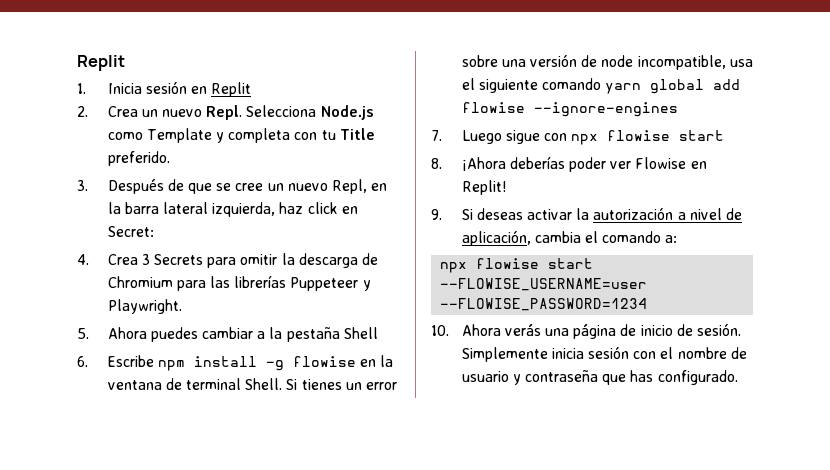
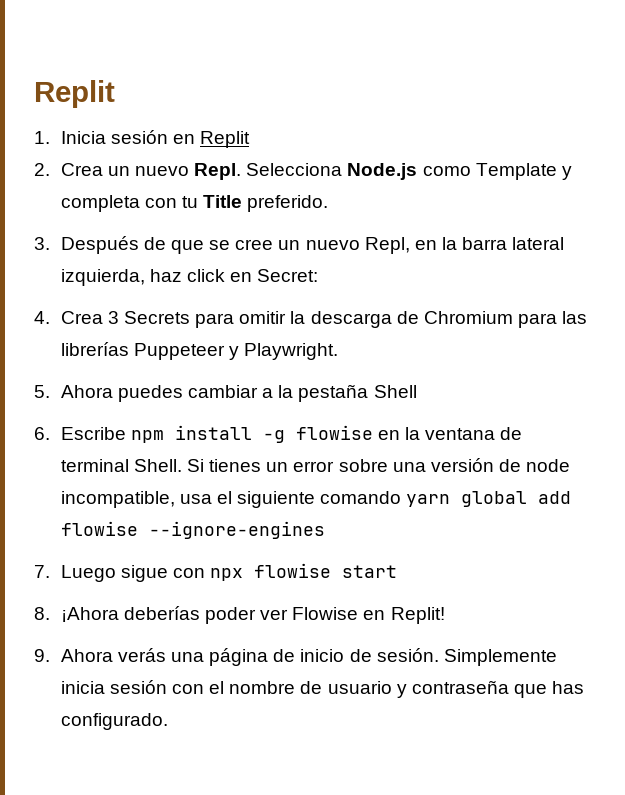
- 9. Si deseas activar la autorización a nivel de aplicación, cambia el comando a:
- npx flowise start --FLOWISE_USERNAME=user --FLOWISE_PASSWORD=1234
- 10. Ahora verás una página de inicio de sesión.
+ 9. Ahora verás una página de inicio de sesión.

